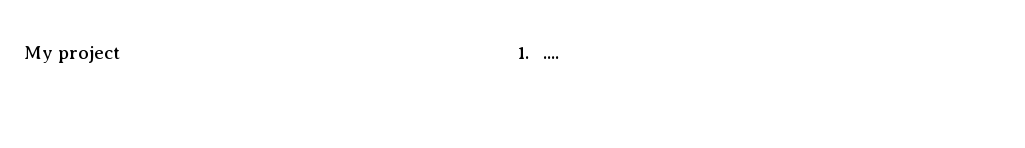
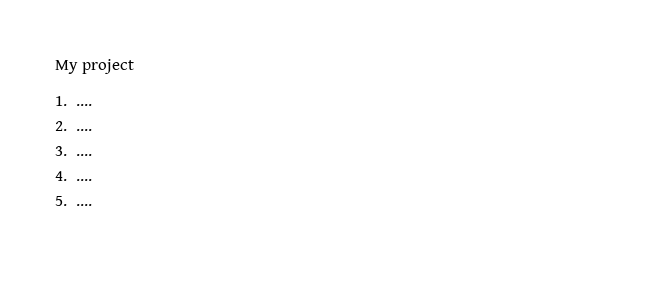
+ 2. ....
+ 3. ....
+ 4. ....
+ 5. ....

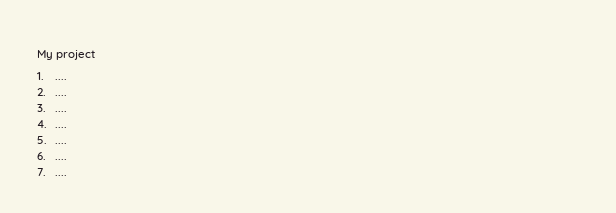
+ 6. ....
+ 7. ....

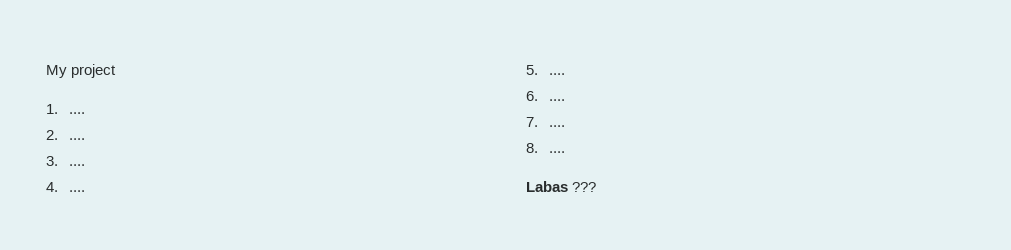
+ 8. ....
+ Labas ???

